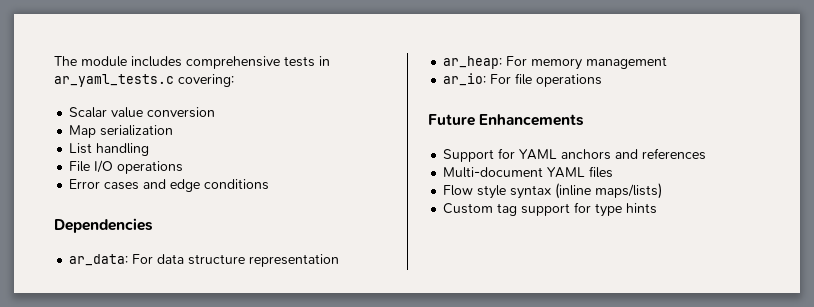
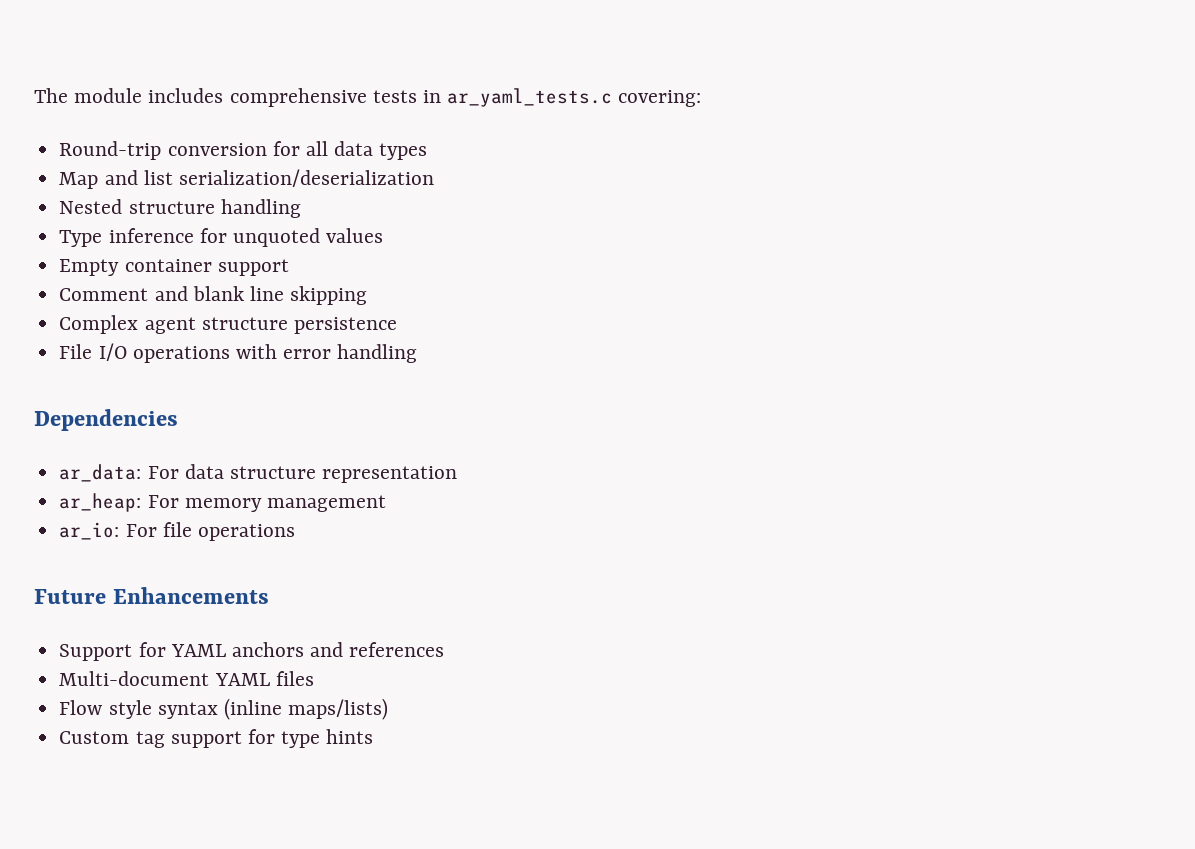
- Scalar value conversion
- Map serialization
- List handling
- File I/O operations
- Error cases and edge conditions
+ Round-trip conversion for all data types
+ Map and list serialization/deserialization
+ Nested structure handling
+ Type inference for unquoted values
+ Empty container support
+ Comment and blank line skipping
+ Complex agent structure persistence
+ File I/O operations with error handling

